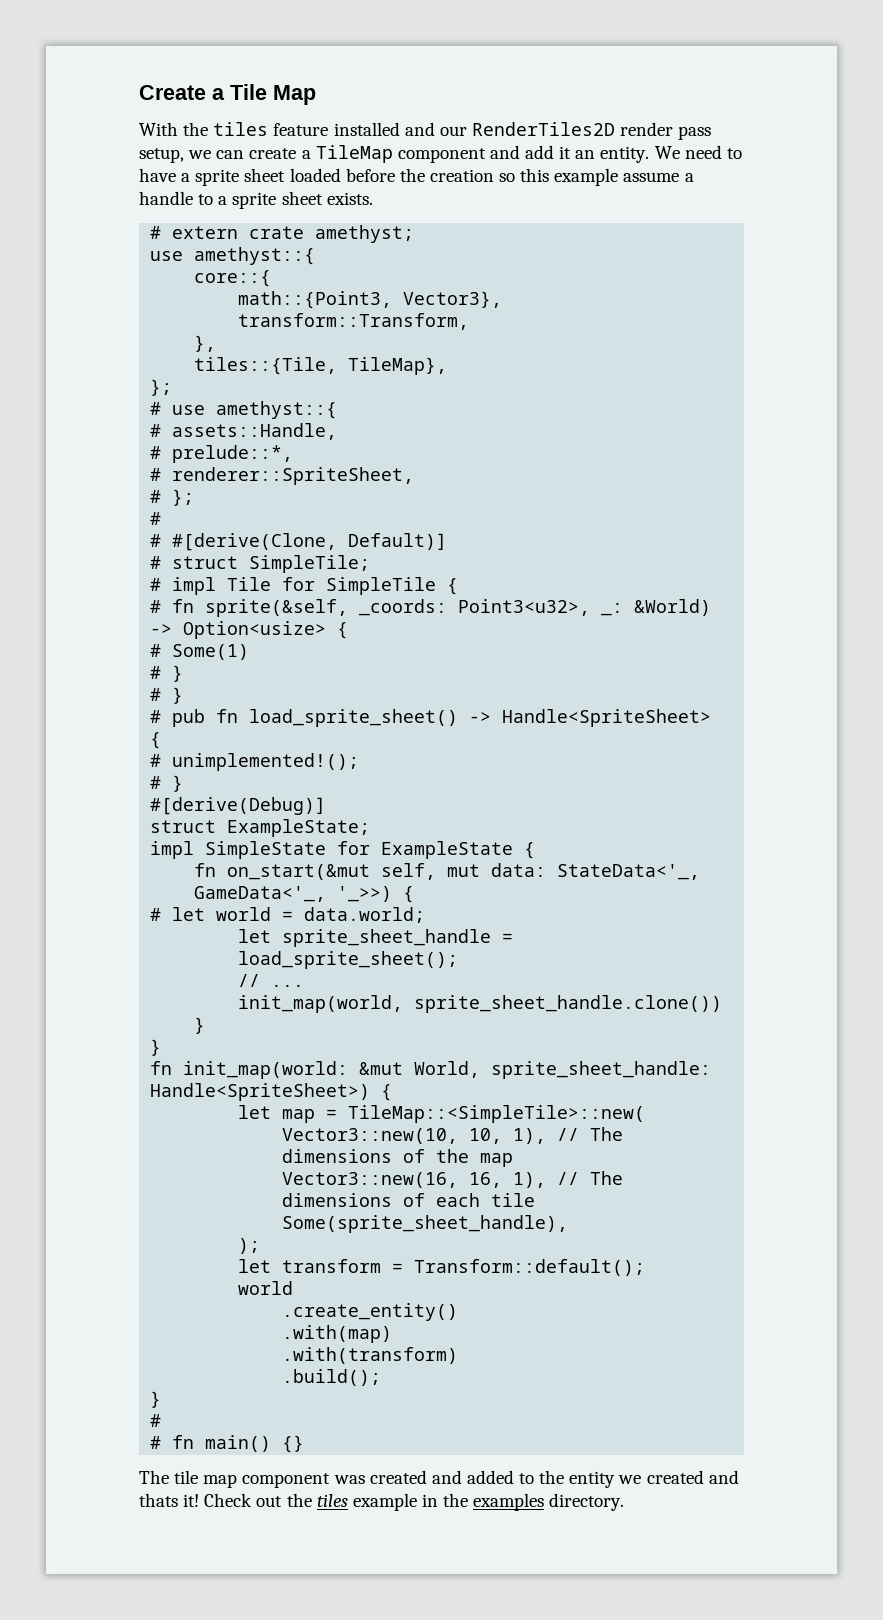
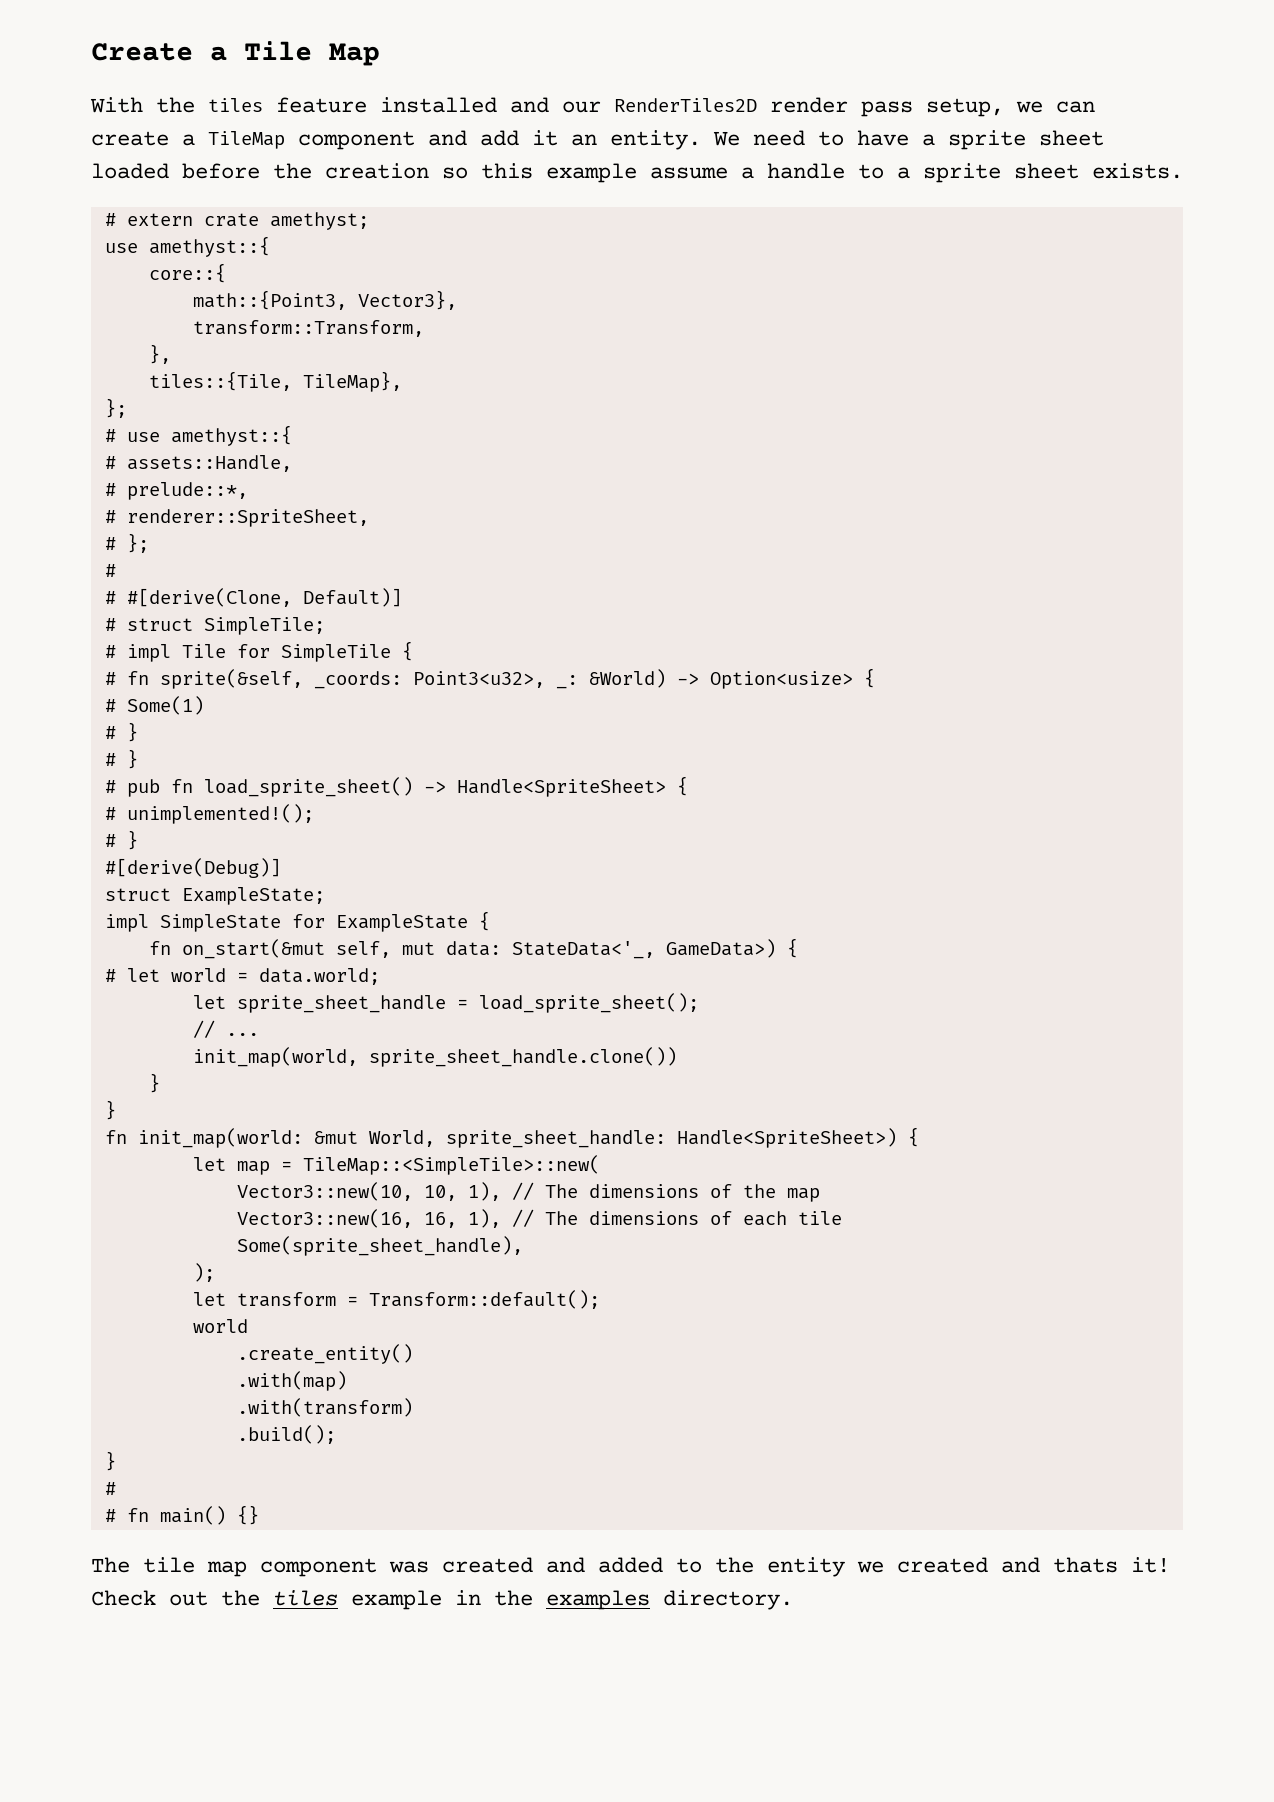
- fn on_start(&mut self, mut data: StateData<'_, GameData<'_, '_>>) {
+ fn on_start(&mut self, mut data: StateData<'_, GameData>) {

